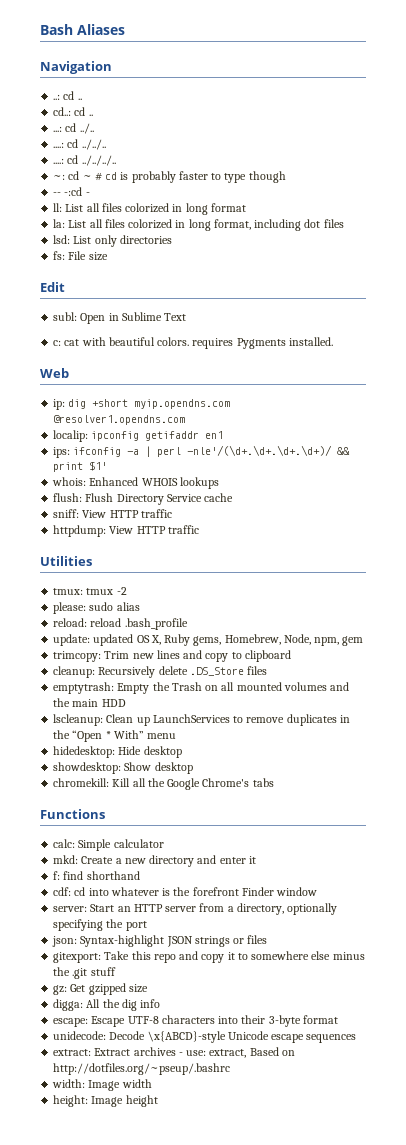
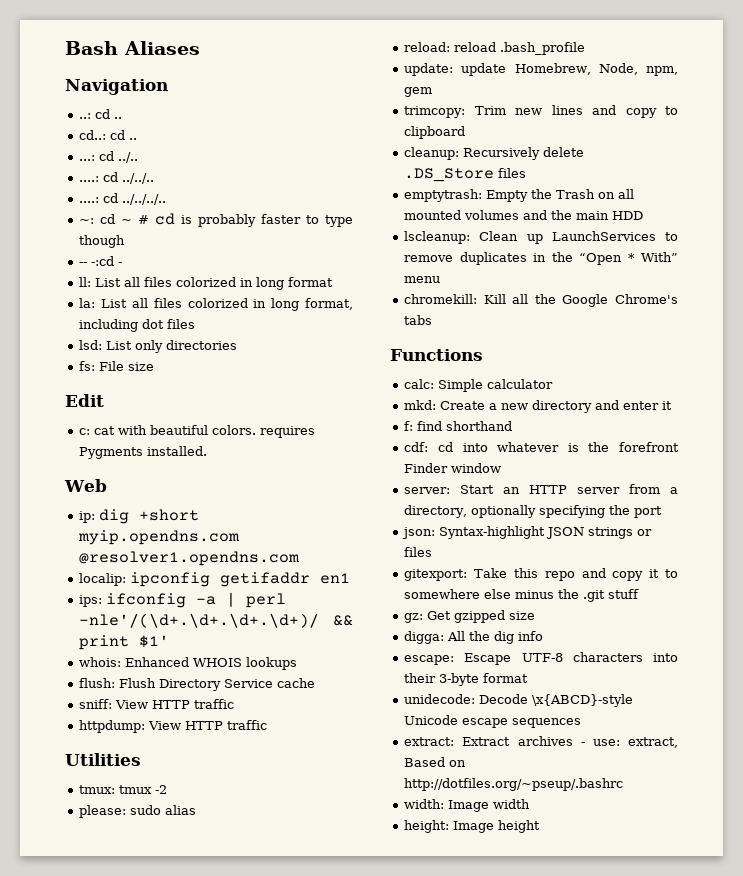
- subl: Open in Sublime Text
- update: updated OS X, Ruby gems, Homebrew, Node, npm, gem
+ update: update Homebrew, Node, npm, gem
- hidedesktop: Hide desktop
- showdesktop: Show desktop

